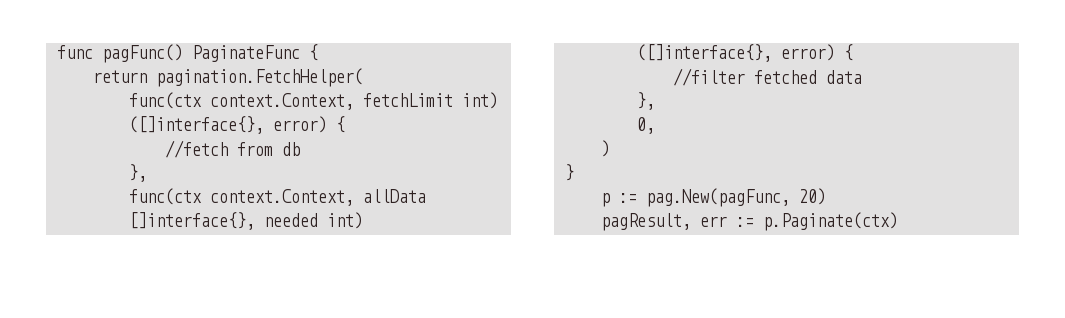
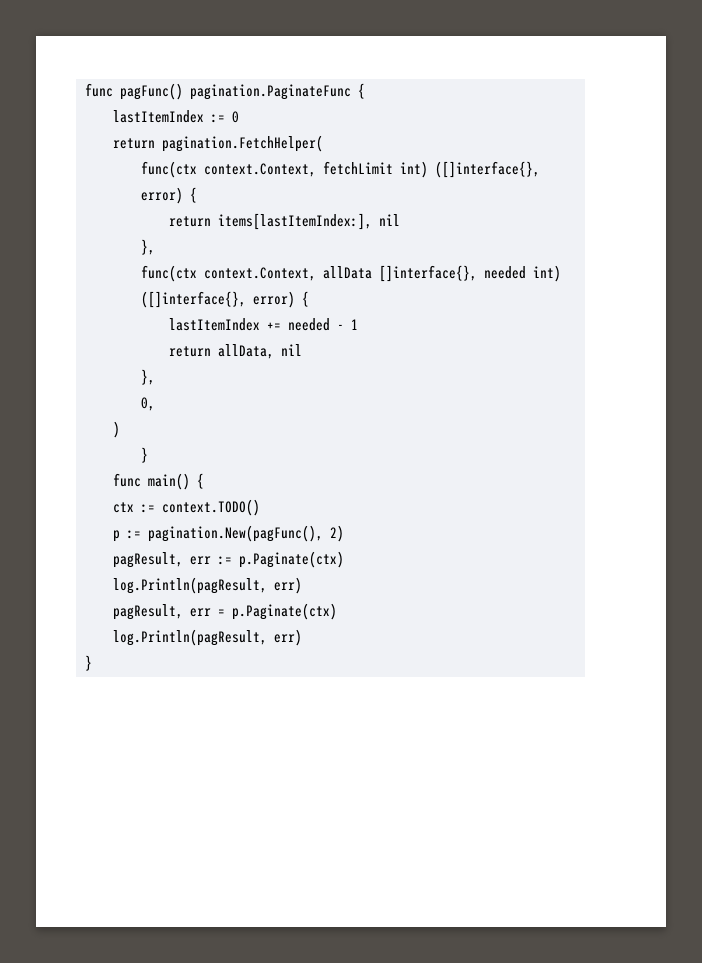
- func pagFunc() PaginateFunc {
+ func pagFunc() pagination.PaginateFunc {
+ lastItemIndex := 0
- //fetch from db
+ return items[lastItemIndex:], nil
- //filter fetched data
+ lastItemIndex += needed - 1
+ return allData, nil
  },
  0,
  )
  }
+ func main() {
+ ctx := context.TODO()
- p := pag.New(pagFunc, 20)
+ p := pagination.New(pagFunc(), 2)
  pagResult, err := p.Paginate(ctx)
+ log.Println(pagResult, err)
+ pagResult, err = p.Paginate(ctx)
+ log.Println(pagResult, err)
+ }

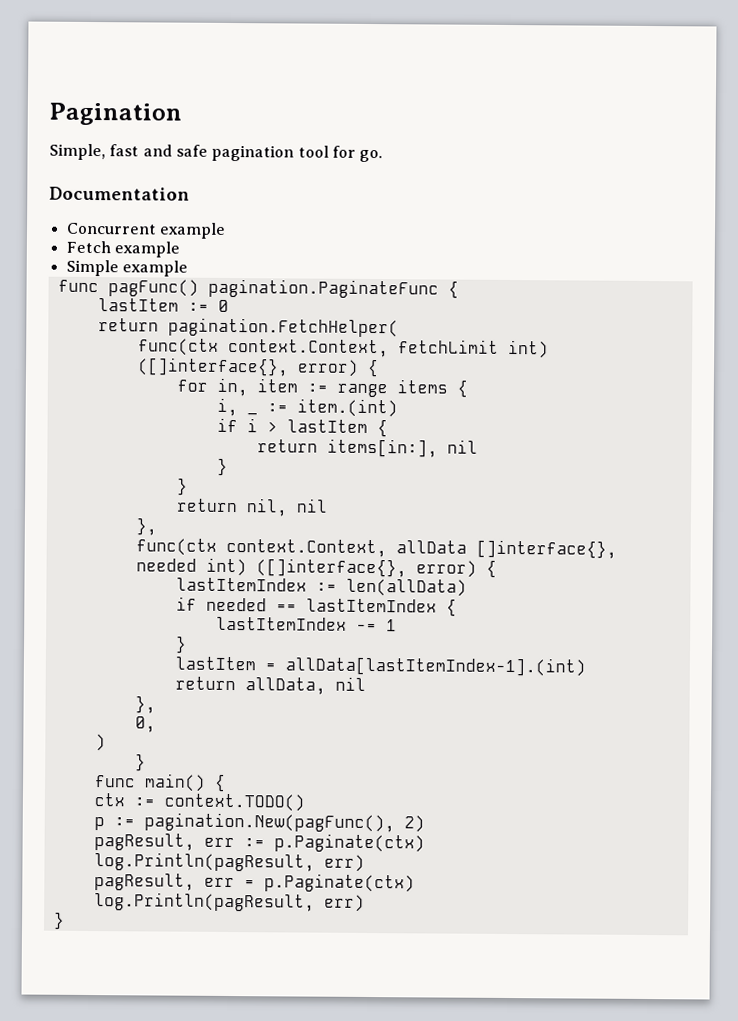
+ Pagination
+ Simple, fast and safe pagination tool for go.
+ Documentation
+ Concurrent example
+ Fetch example
+ Simple example
- lastItemIndex := 0
+ lastItem := 0
- return items[lastItemIndex:], nil
+ for in, item := range items {
+ i, _ := item.(int)
+ if i > lastItem {
+ return items[in:], nil
+ }
+ }
+ return nil, nil
- lastItemIndex += needed - 1
+ lastItemIndex := len(allData)
+ if needed == lastItemIndex {
+ lastItemIndex -= 1
+ }
+ lastItem = allData[lastItemIndex-1].(int)

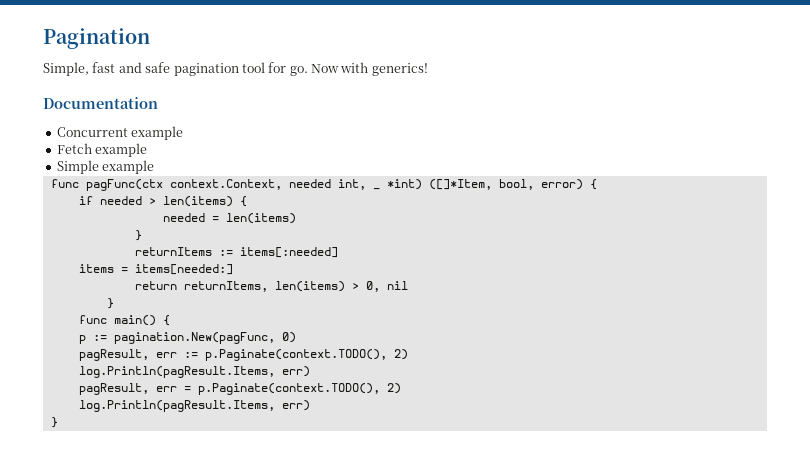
+ Now with generics!
- func pagFunc() pagination.PaginateFunc {
- lastItem := 0
- return pagination.FetchHelper(
- func(ctx context.Context, fetchLimit int) ([]interface{}, error) {
- for in, item := range items {
- i, _ := item.(int)
- if i > lastItem {
- return items[in:], nil
+ func pagFunc(ctx context.Context, needed int, _ *int) ([]*Item, bool, error) {
+ if needed > len(items) {
+ needed = len(items)
  }
- }
- return nil, nil
- },
- func(ctx context.Context, allData []interface{}, needed int) ([]interface{}, error) {
- lastItemIndex := len(allData)
- if needed == lastItemIndex {
- lastItemIndex -= 1
- }
- lastItem = allData[lastItemIndex-1].(int)
- return allData, nil
- },
- 0,
- )
+ returnItems := items[:needed]
+ items = items[needed:]
+ return returnItems, len(items) > 0, nil
- ctx := context.TODO()
- p := pagination.New(pagFunc(), 2)
+ p := pagination.New(pagFunc, 0)
- pagResult, err := p.Paginate(ctx)
- log.Println(pagResult, err)
+ pagResult, err := p.Paginate(context.TODO(), 2)
+ log.Println(pagResult.Items, err)
- pagResult, err = p.Paginate(ctx)
- log.Println(pagResult, err)
+ pagResult, err = p.Paginate(context.TODO(), 2)
+ log.Println(pagResult.Items, err)

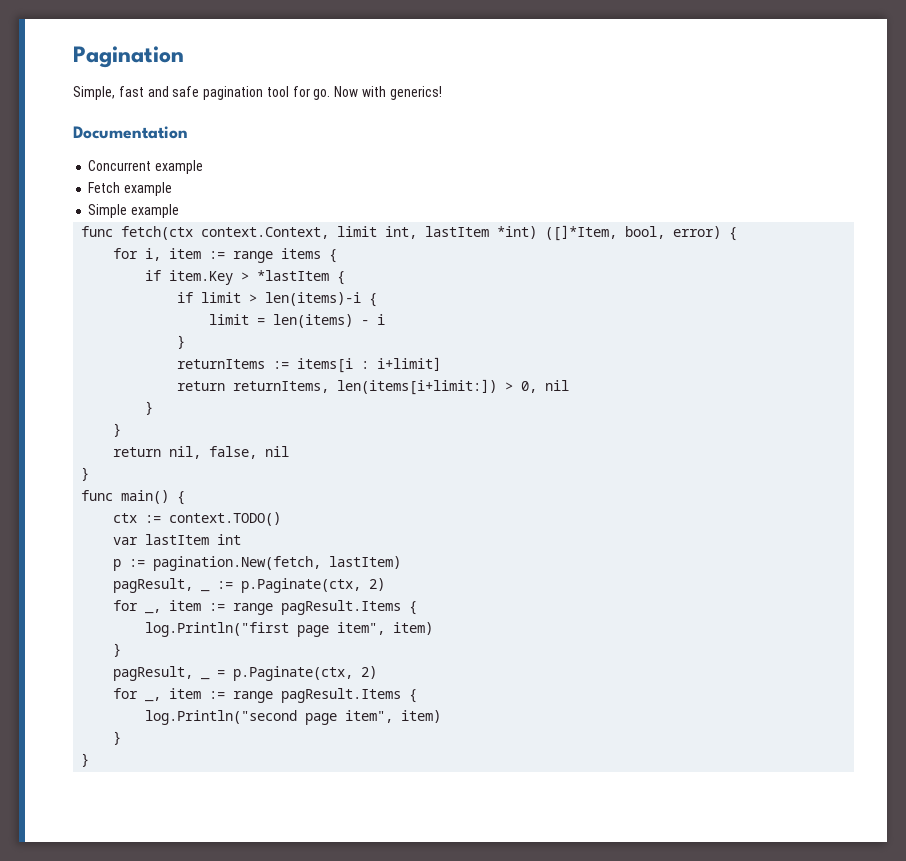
- func pagFunc(ctx context.Context, needed int, _ *int) ([]*Item, bool, error) {
+ func fetch(ctx context.Context, limit int, lastItem *int) ([]*Item, bool, error) {
- if needed > len(items) {
- needed = len(items)
+ for i, item := range items {
+ if item.Key > *lastItem {
+ if limit > len(items)-i {
+ limit = len(items) - i
- returnItems := items[:needed]
- items = items[needed:]
+ returnItems := items[i : i+limit]
- return returnItems, len(items) > 0, nil
+ return returnItems, len(items[i+limit:]) > 0, nil
+ }
+ }
+ return nil, false, nil
  }
  func main() {
+ ctx := context.TODO()
+ var lastItem int
- p := pagination.New(pagFunc, 0)
- pagResult, err := p.Paginate(context.TODO(), 2)
- log.Println(pagResult.Items, err)
- pagResult, err = p.Paginate(context.TODO(), 2)
- log.Println(pagResult.Items, err)
+ p := pagination.New(fetch, lastItem)
+ pagResult, _ := p.Paginate(ctx, 2)
+ for _, item := range pagResult.Items {
+ log.Println("first page item", item)
+ }
+ pagResult, _ = p.Paginate(ctx, 2)
+ for _, item := range pagResult.Items {
+ log.Println("second page item", item)
+ }

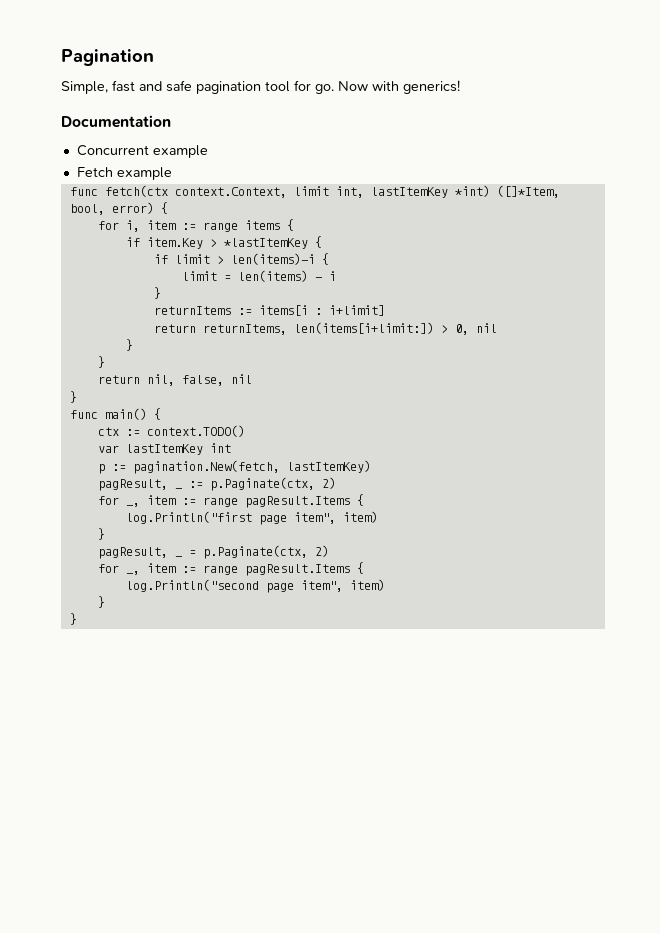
- Simple example
- func fetch(ctx context.Context, limit int, lastItem *int) ([]*Item, bool, error) {
+ func fetch(ctx context.Context, limit int, lastItemKey *int) ([]*Item, bool, error) {
- if item.Key > *lastItem {
+ if item.Key > *lastItemKey {
- var lastItem int
+ var lastItemKey int
- p := pagination.New(fetch, lastItem)
+ p := pagination.New(fetch, lastItemKey)

